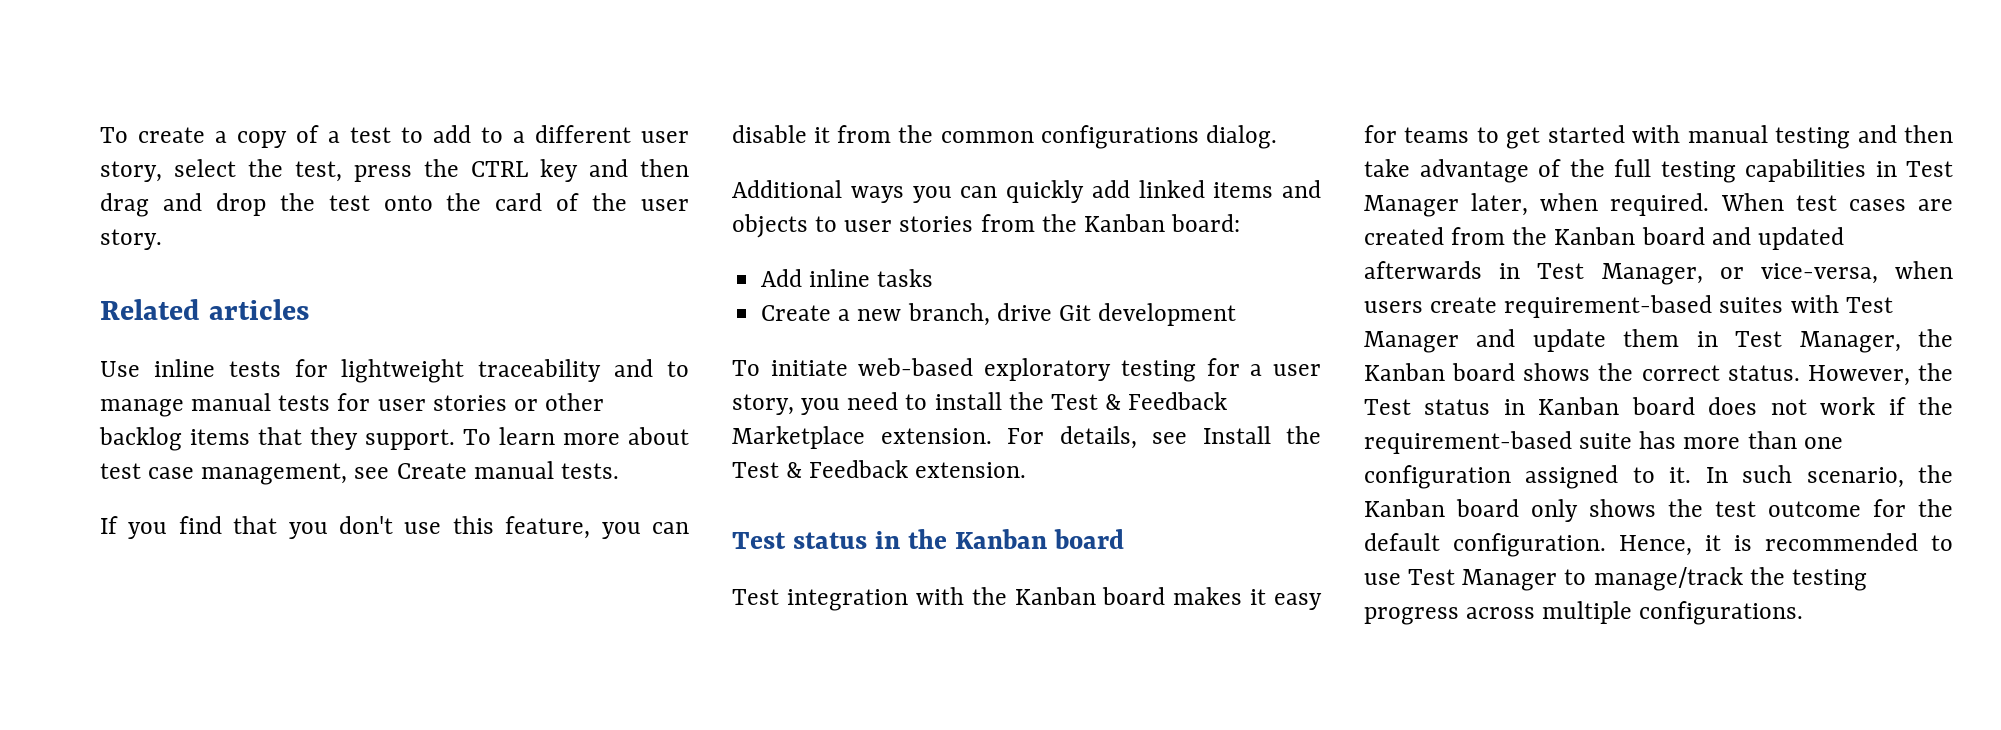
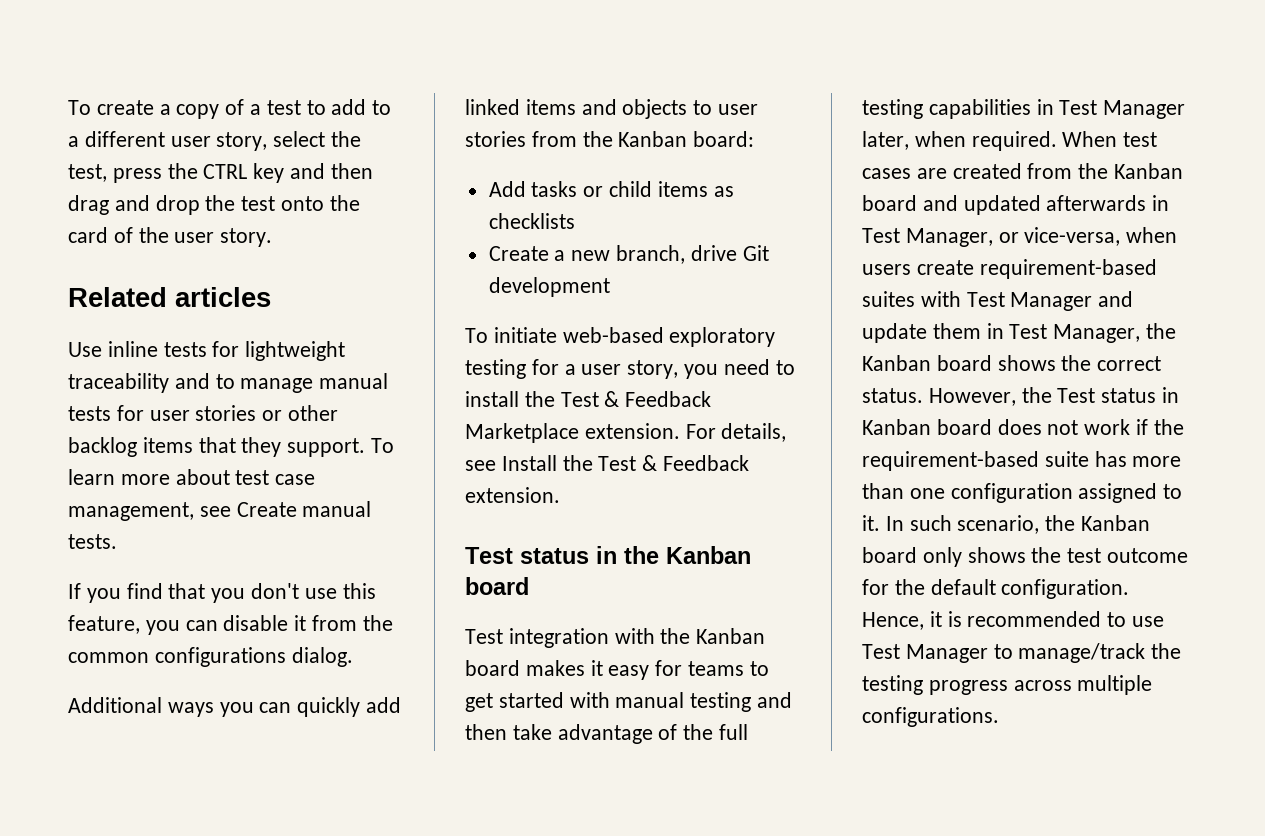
- Add inline tasks
+ Add tasks or child items as checklists

